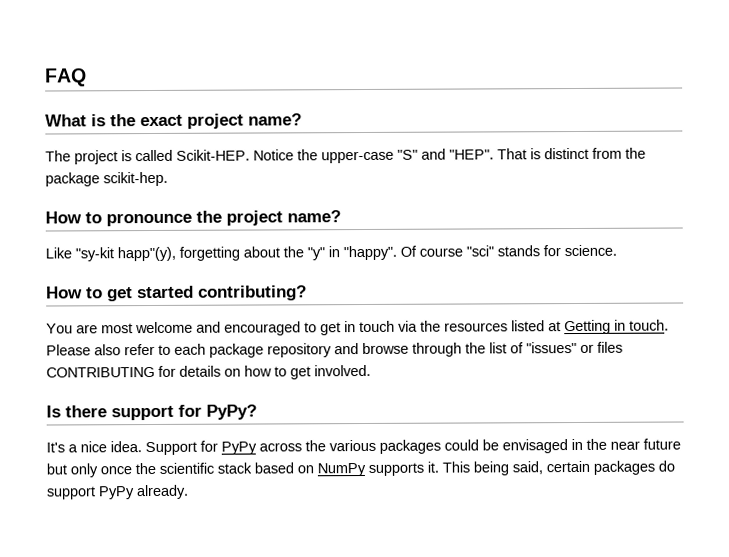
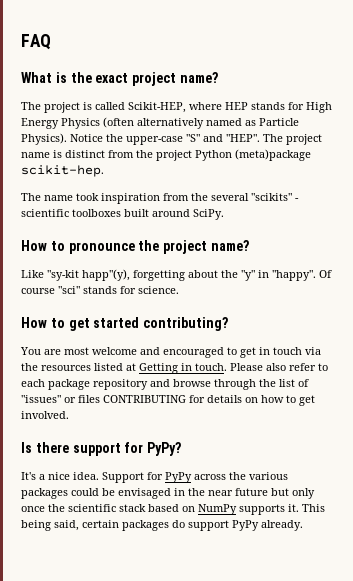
- The project is called Scikit-HEP.
+ The project is called Scikit-HEP, where HEP stands for High Energy Physics (often alternatively named as Particle Physics).
- That is distinct from the package scikit-hep.
+ The project name is distinct from the project Python (meta)package scikit-hep.
+ The name took inspiration from the several "scikits" - scientific toolboxes built around SciPy.

